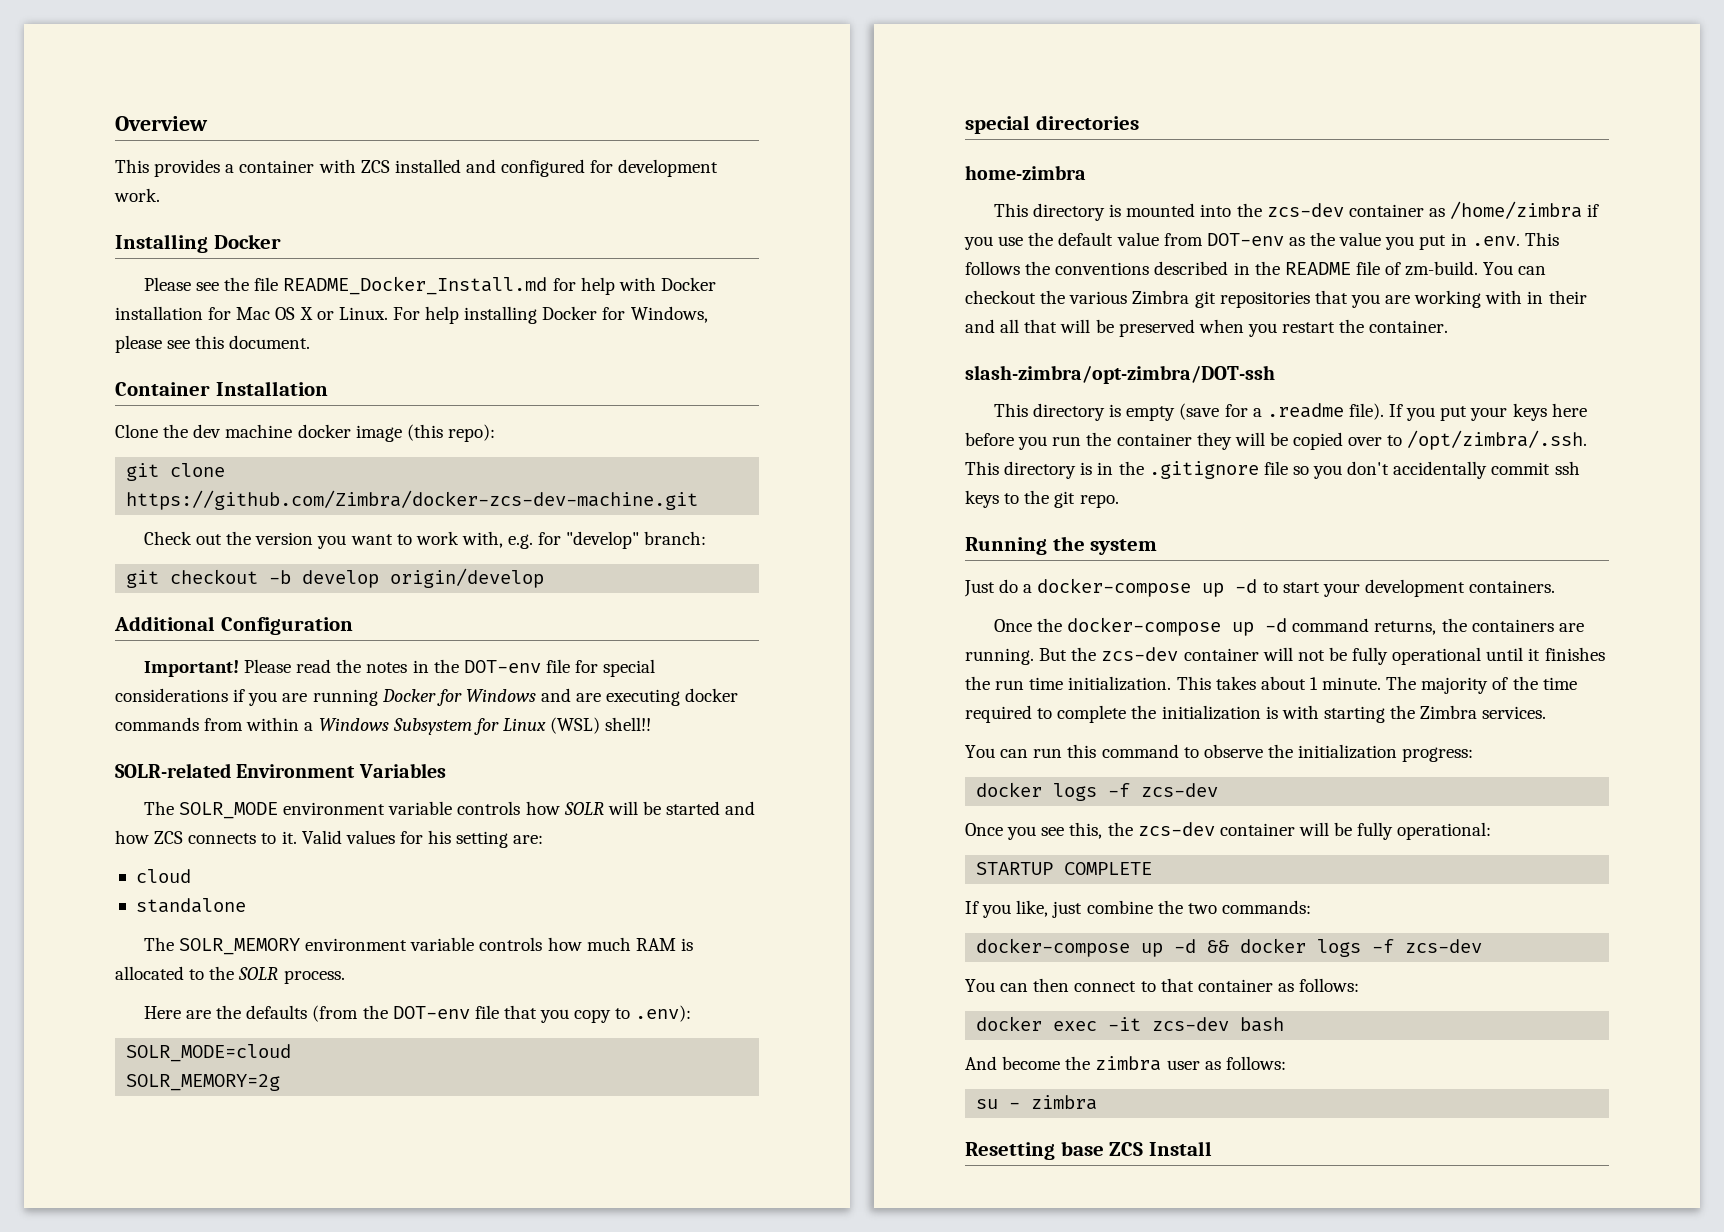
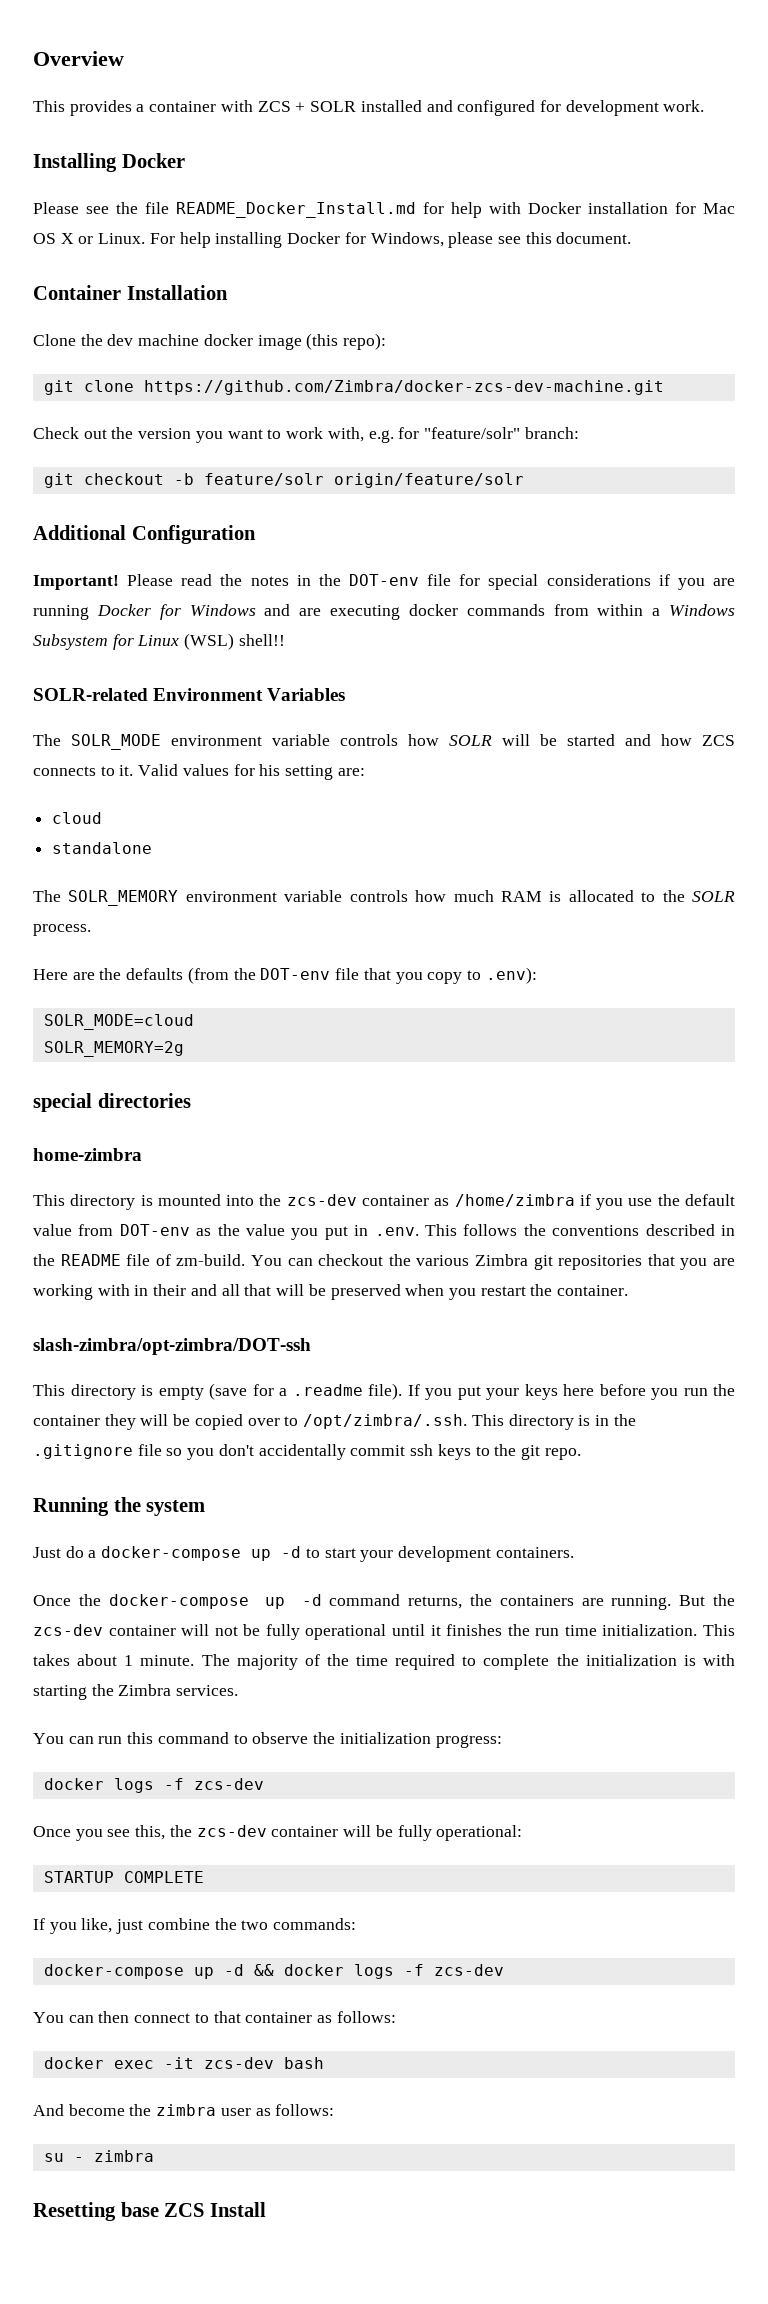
- This provides a container with ZCS installed and configured for development work.
+ This provides a container with ZCS + SOLR installed and configured for development work.
- Check out the version you want to work with, e.g. for "develop" branch:
+ Check out the version you want to work with, e.g. for "feature/solr" branch:
- git checkout -b develop origin/develop
+ git checkout -b feature/solr origin/feature/solr

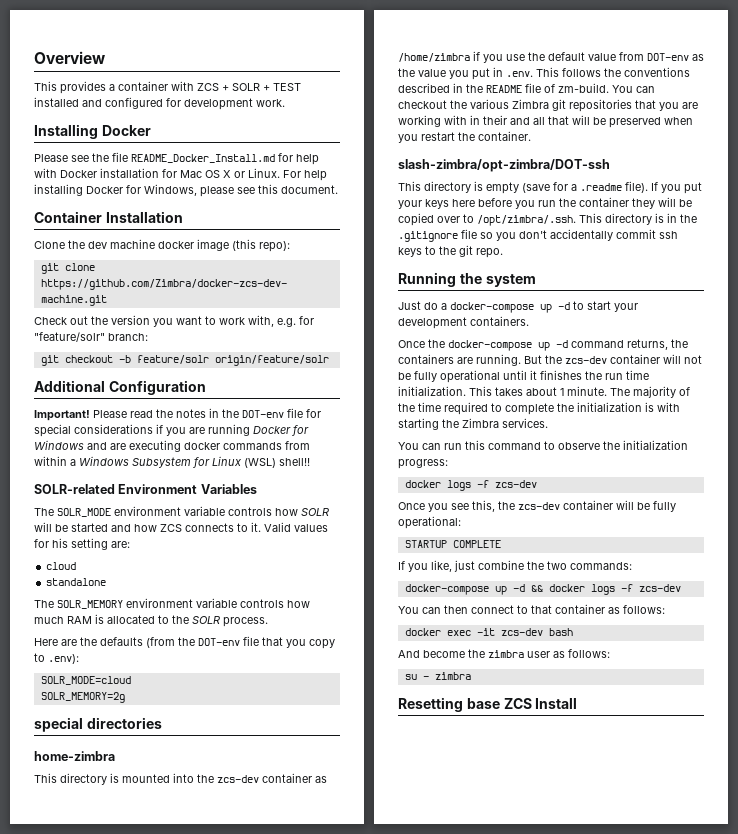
- This provides a container with ZCS + SOLR installed and configured for development work.
+ This provides a container with ZCS + SOLR + TEST installed and configured for development work.

